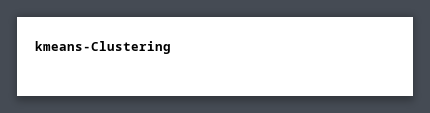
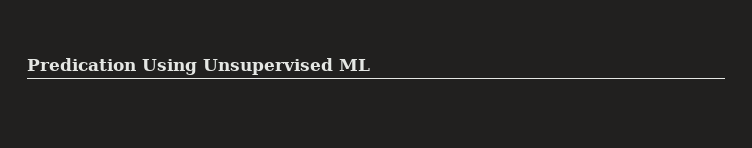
- kmeans-Clustering
+ Predication Using Unsupervised ML

